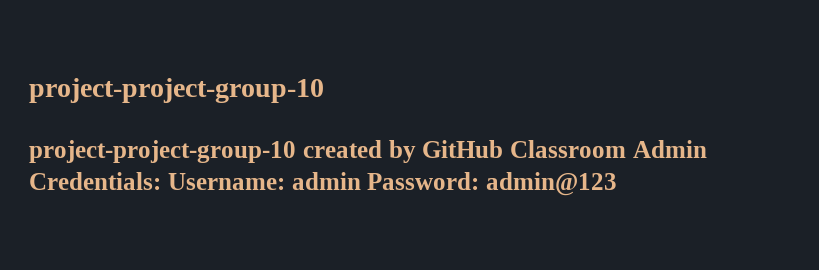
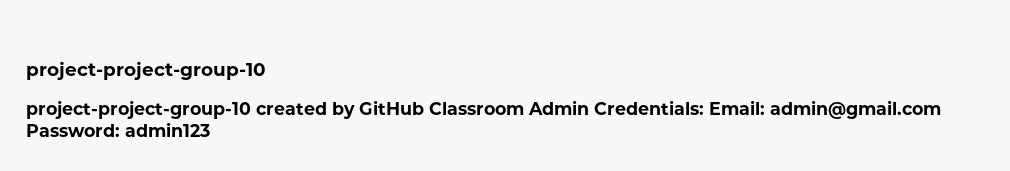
- project-project-group-10 created by GitHub Classroom Admin Credentials: Username: admin Password: admin@123
+ project-project-group-10 created by GitHub Classroom Admin Credentials: Email: admin@gmail.com Password: admin123

